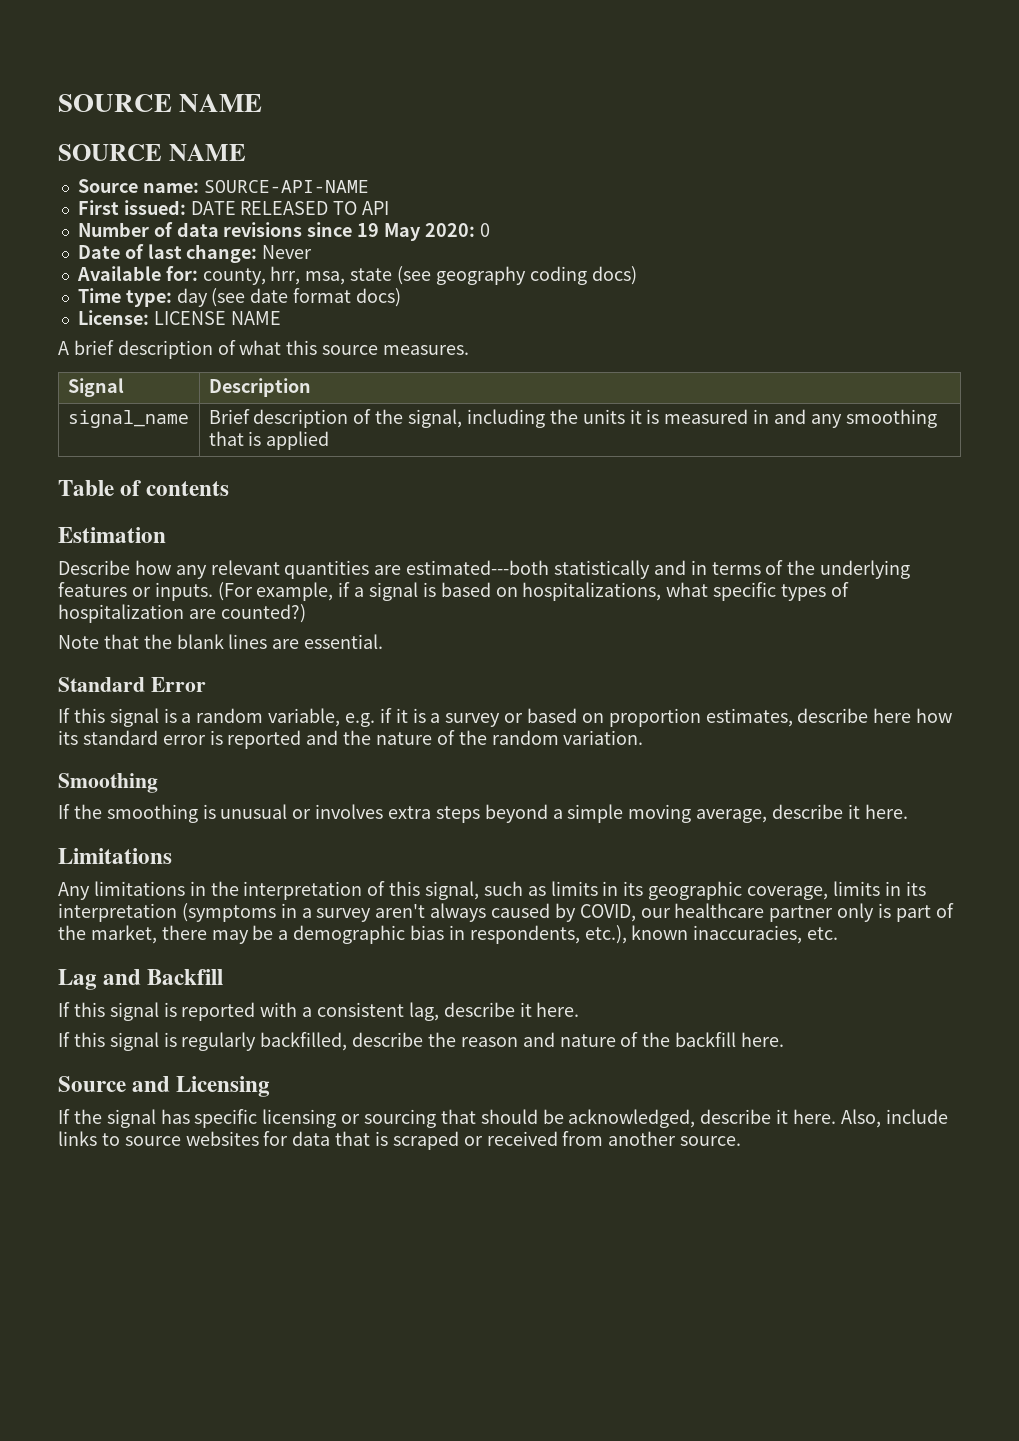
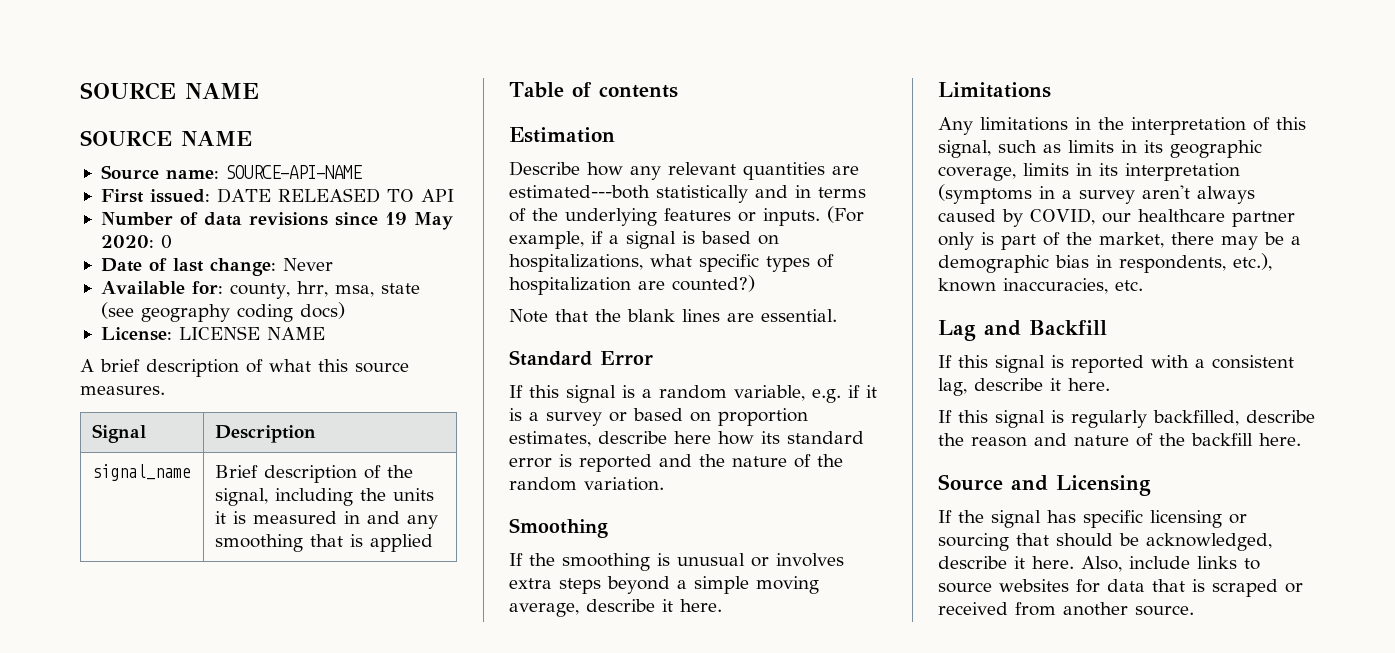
- Time type: day (see date format docs)

